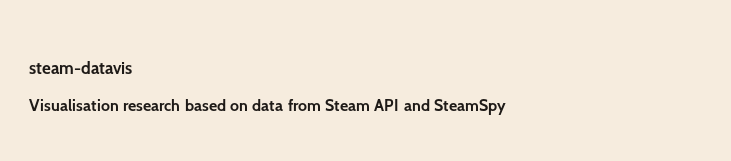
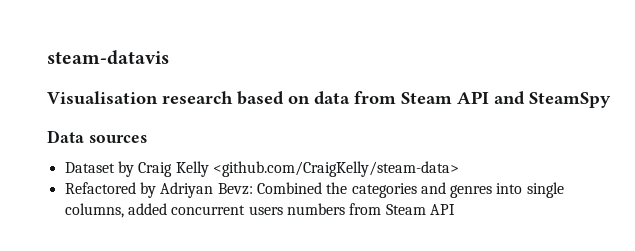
+ Data sources
+ Dataset by Craig Kelly <github.com/CraigKelly/steam-data>
+ Refactored by Adriyan Bevz: Combined the categories and genres into single columns, added concurrent users numbers from Steam API

